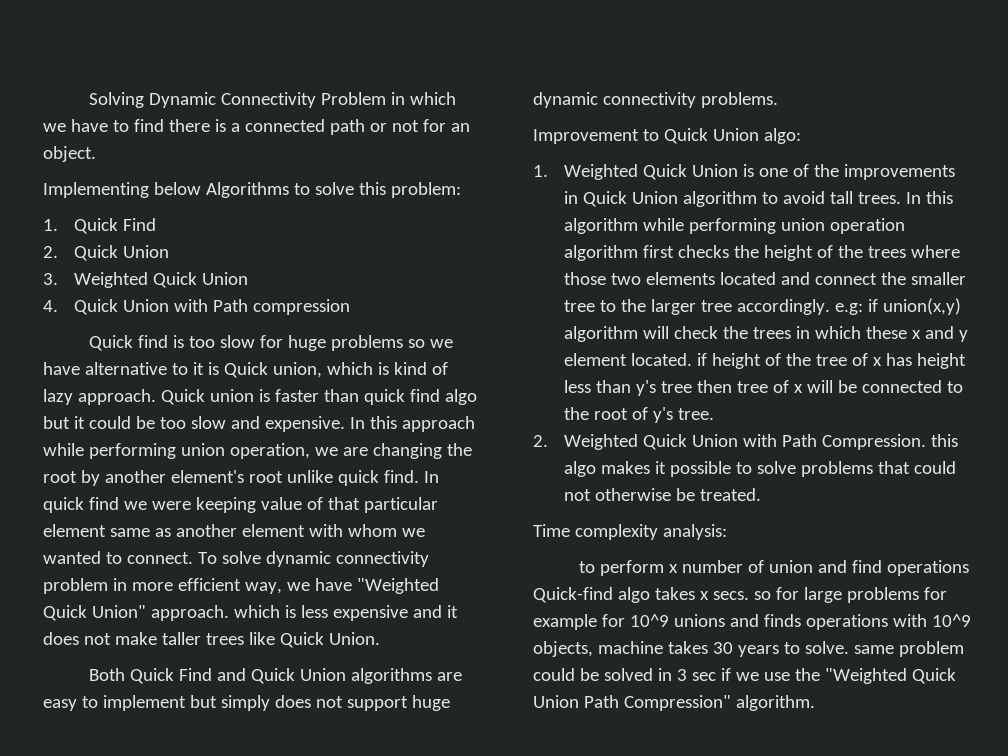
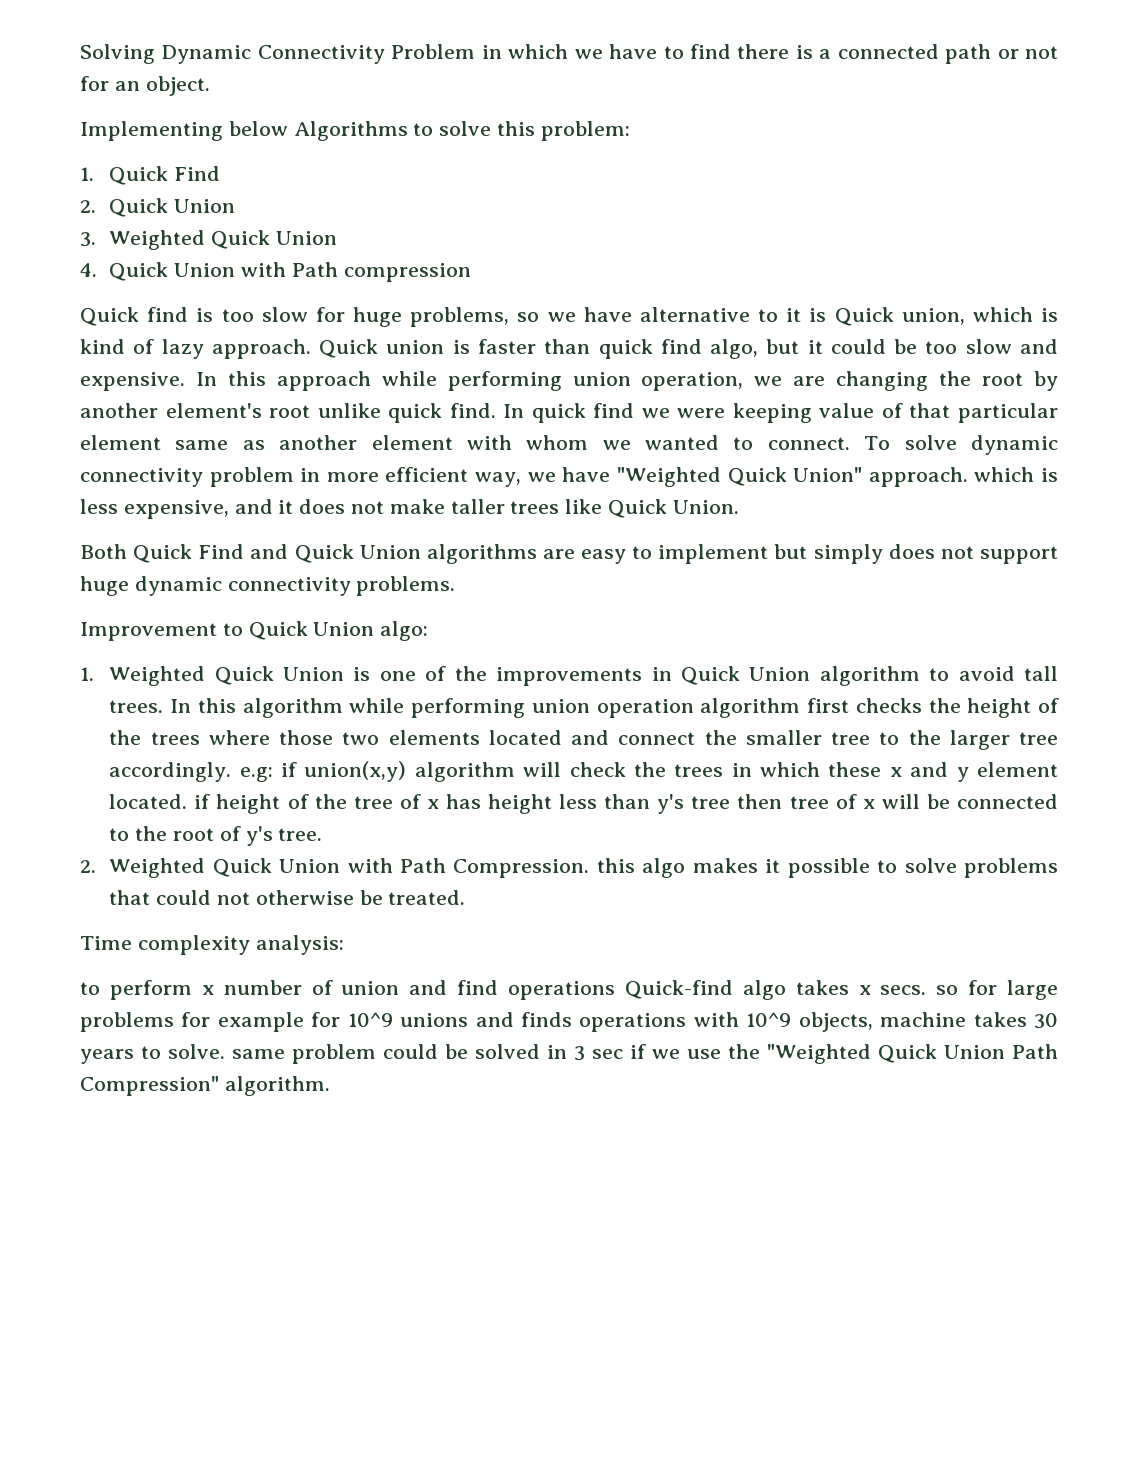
- Quick find is too slow for huge problems so we have alternative to it is Quick union, which is kind of lazy approach.
+ Quick find is too slow for huge problems, so we have alternative to it is Quick union, which is kind of lazy approach.
- Quick union is faster than quick find algo but it could be too slow and expensive.
+ Quick union is faster than quick find algo, but it could be too slow and expensive.
- To solve dynamic connectivity problem in more efficient way, we have "Weighted Quick Union" approach. which is less expensive and it does not make taller trees like Quick Union.
+ To solve dynamic connectivity problem in more efficient way, we have "Weighted Quick Union" approach. which is less expensive, and it does not make taller trees like Quick Union.

